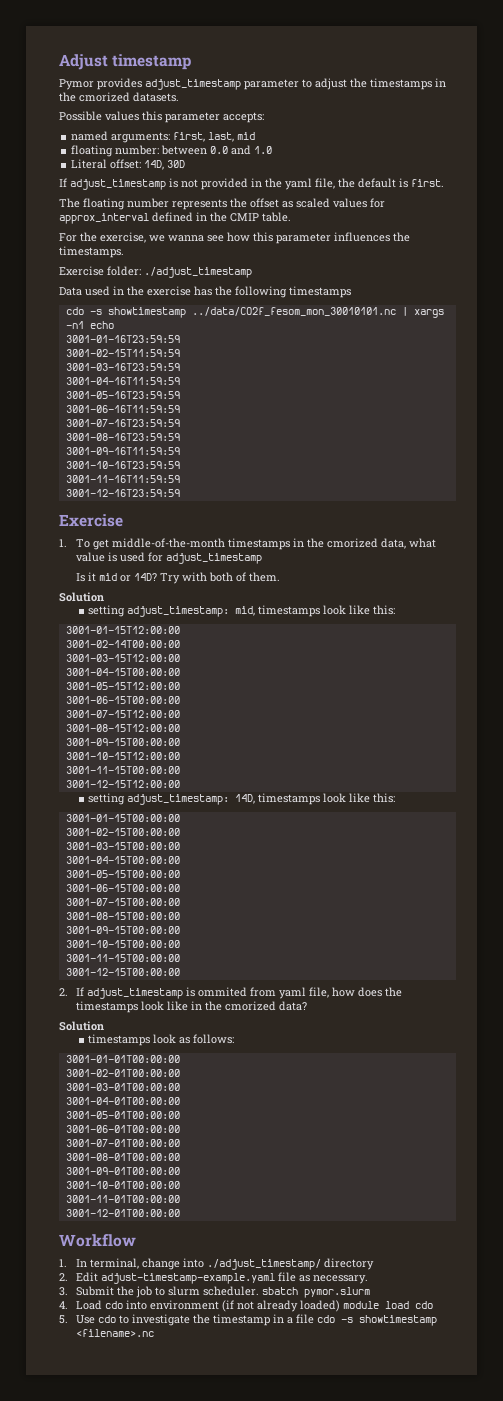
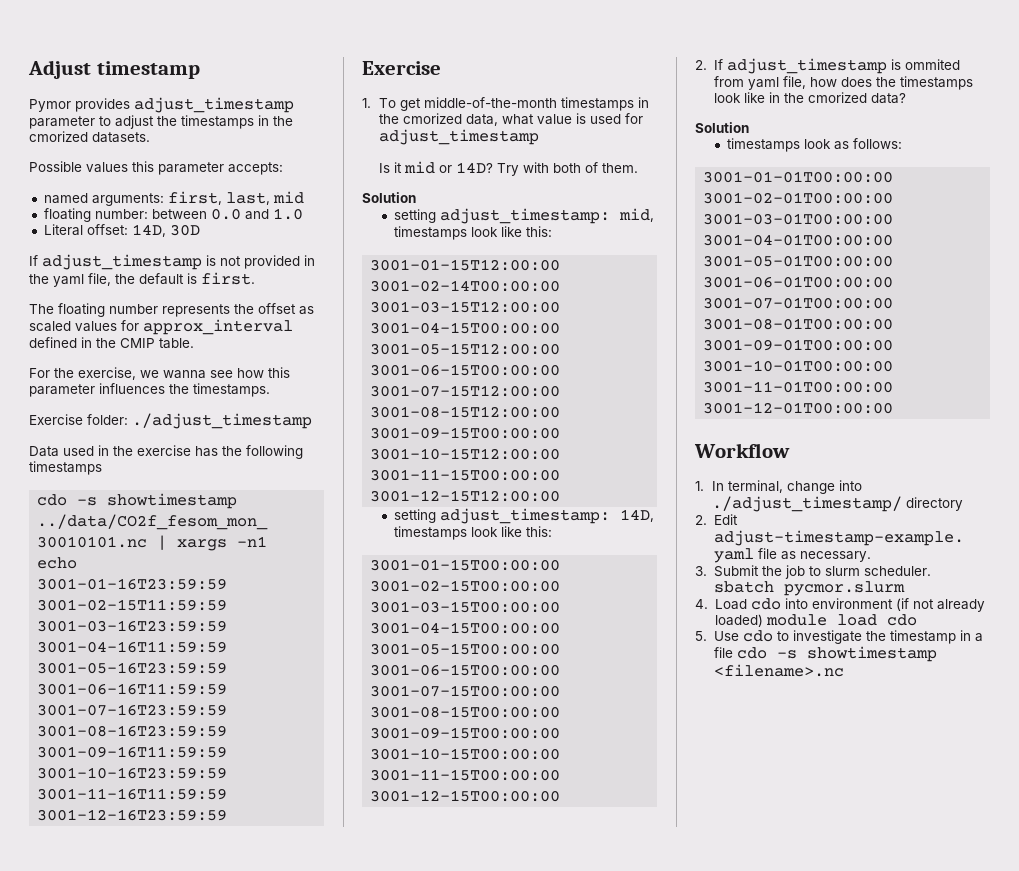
- 3. Submit the job to slurm scheduler. sbatch pymor.slurm
+ 3. Submit the job to slurm scheduler. sbatch pycmor.slurm

